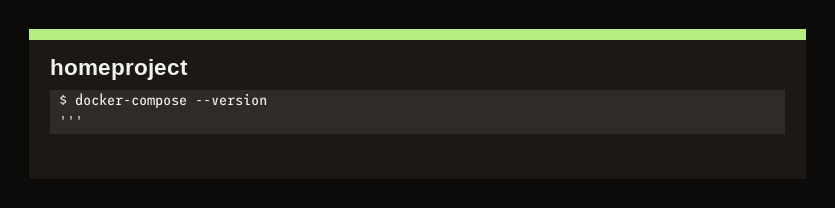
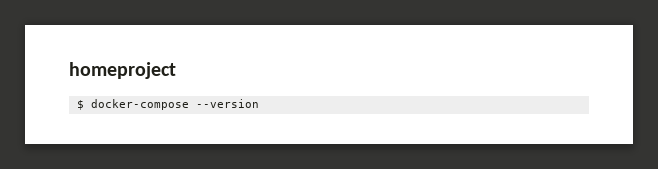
- '''

